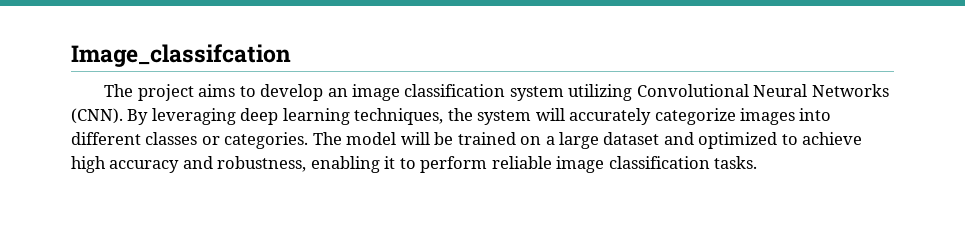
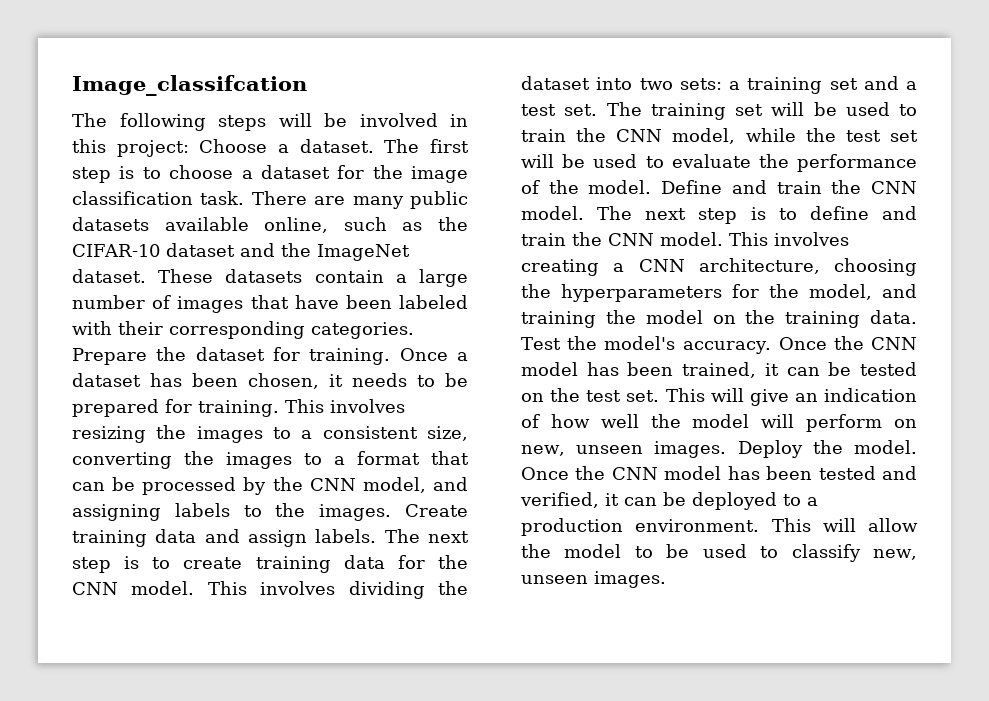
- The project aims to develop an image classification system utilizing Convolutional Neural Networks (CNN). By leveraging deep learning techniques, the system will accurately categorize images into different classes or categories. The model will be trained on a large dataset and optimized to achieve high accuracy and robustness, enabling it to perform reliable image classification tasks.
+ The following steps will be involved in this project: Choose a dataset. The first step is to choose a dataset for the image classification task. There are many public datasets available online, such as the CIFAR-10 dataset and the ImageNet dataset. These datasets contain a large number of images that have been labeled with their corresponding categories. Prepare the dataset for training. Once a dataset has been chosen, it needs to be prepared for training. This involves resizing the images to a consistent size, converting the images to a format that can be processed by the CNN model, and assigning labels to the images. Create training data and assign labels. The next step is to create training data for the CNN model. This involves dividing the dataset into two sets: a training set and a test set. The training set will be used to train the CNN model, while the test set will be used to evaluate the performance of the model. Define and train the CNN model. The next step is to define and train the CNN model. This involves creating a CNN architecture, choosing the hyperparameters for the model, and training the model on the training data. Test the model's accuracy. Once the CNN model has been trained, it can be tested on the test set. This will give an indication of how well the model will perform on new, unseen images. Deploy the model. Once the CNN model has been tested and verified, it can be deployed to a production environment. This will allow the model to be used to classify new, unseen images.

